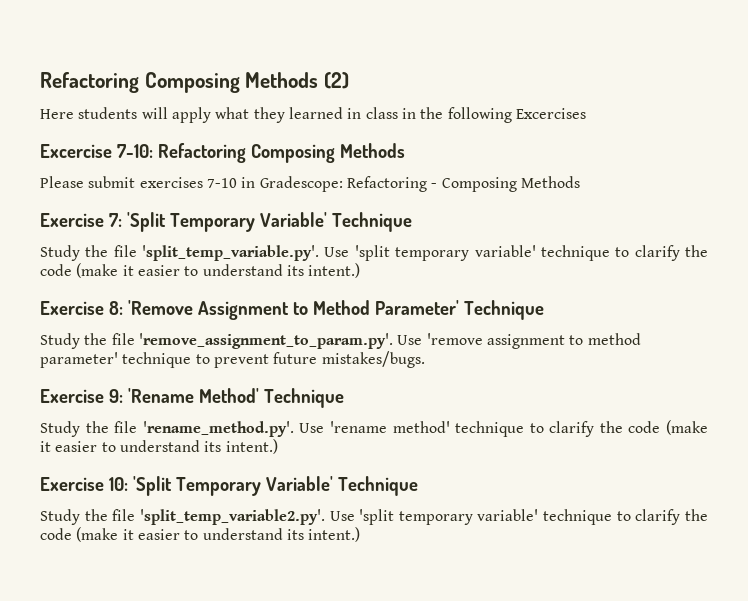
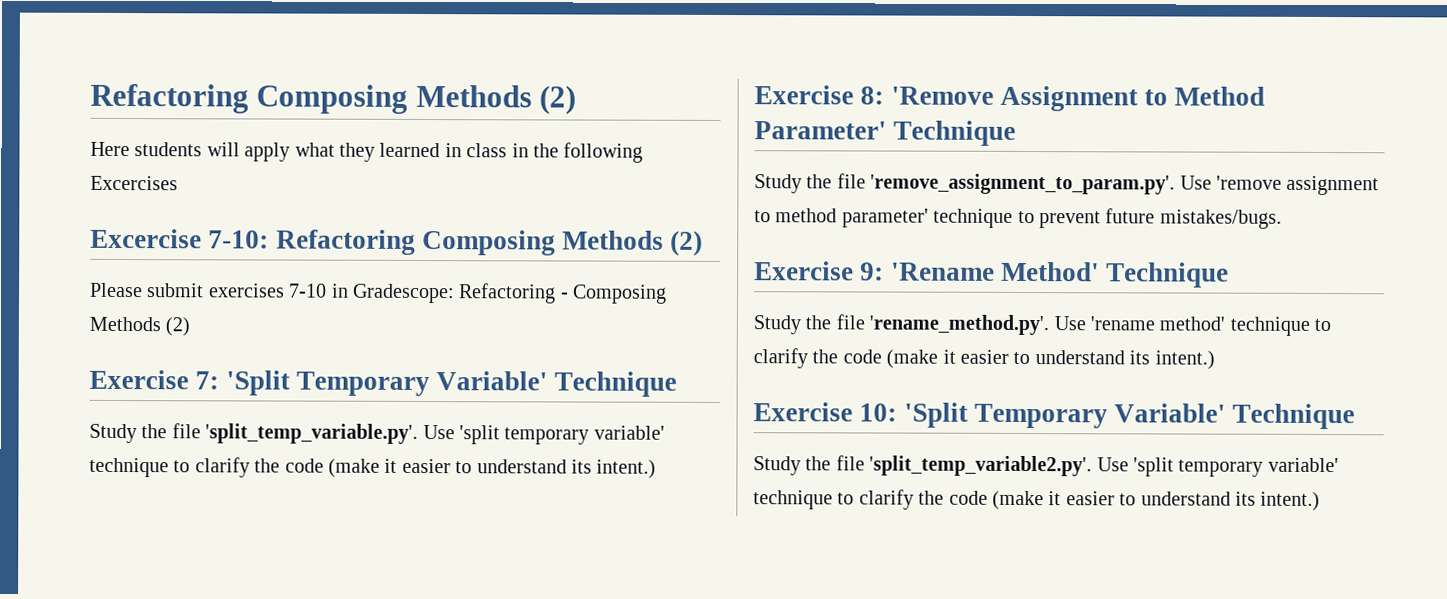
- Excercise 7-10: Refactoring Composing Methods
+ Excercise 7-10: Refactoring Composing Methods (2)
- Please submit exercises 7-10 in Gradescope: Refactoring - Composing Methods
+ Please submit exercises 7-10 in Gradescope: Refactoring - Composing Methods (2)

